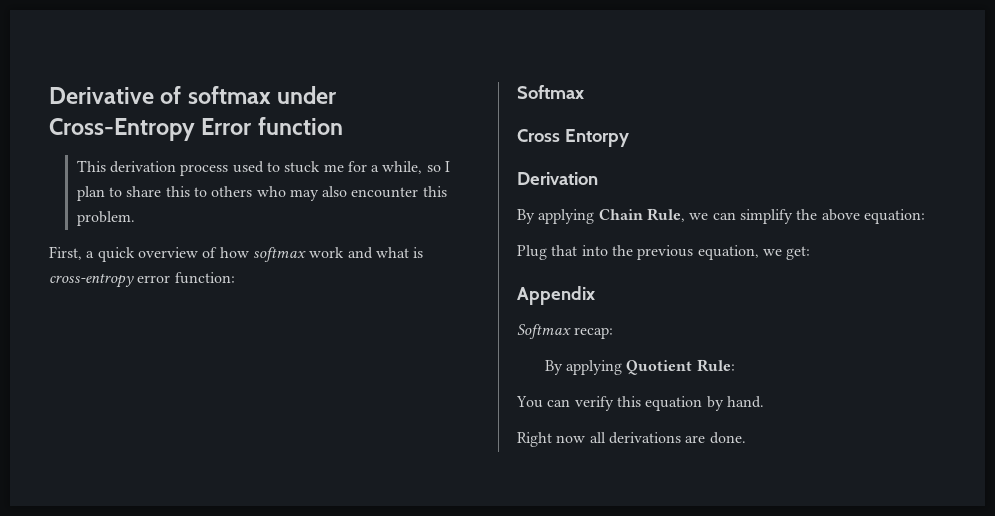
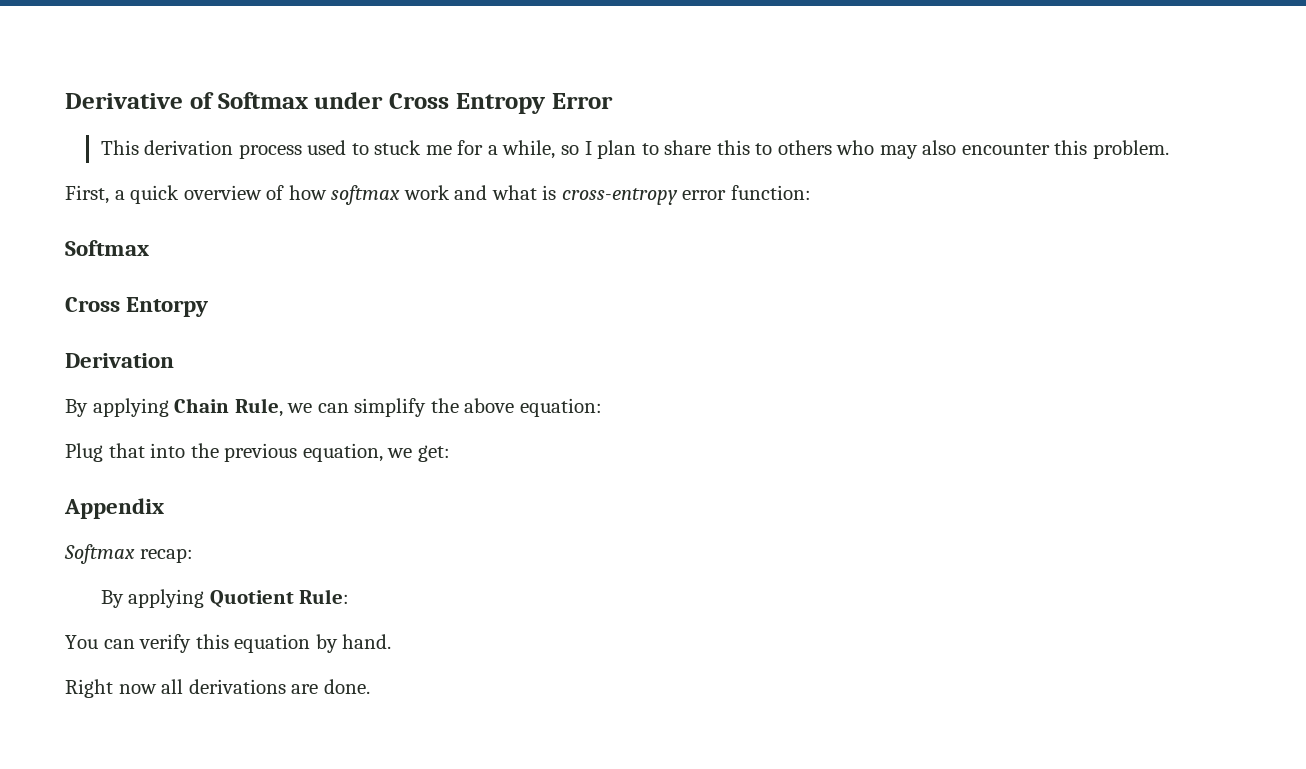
- Derivative of softmax under Cross-Entropy Error function
+ Derivative of Softmax under Cross Entropy Error

